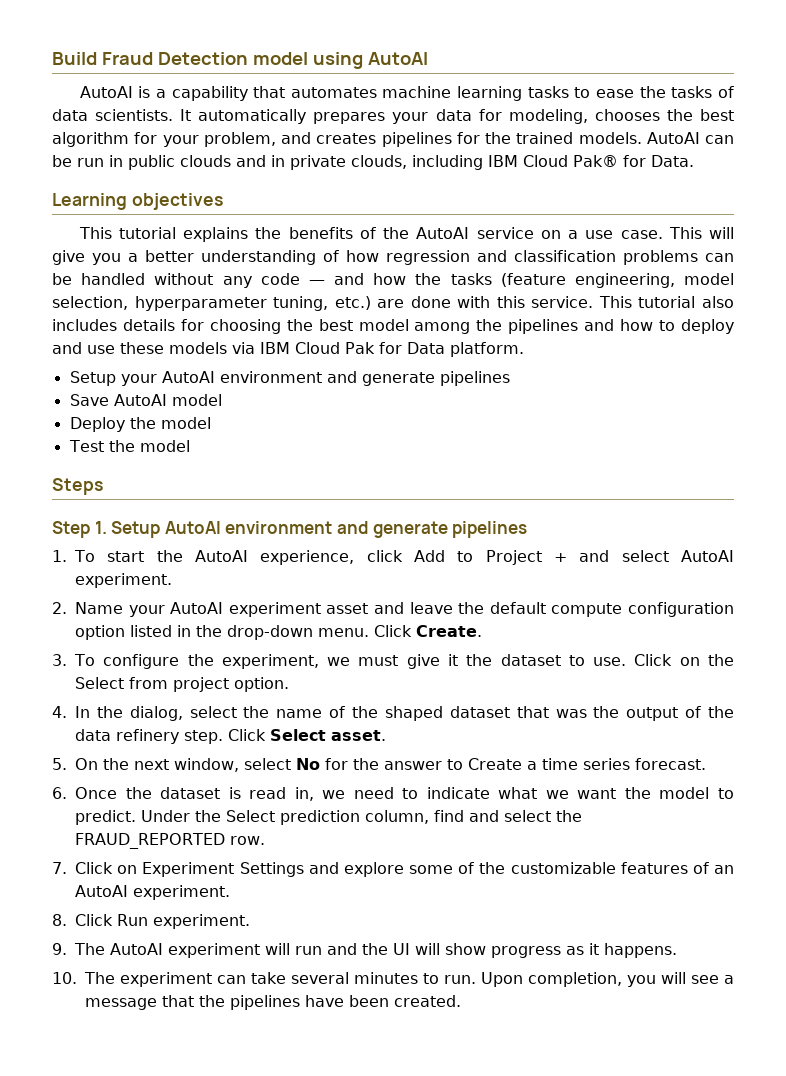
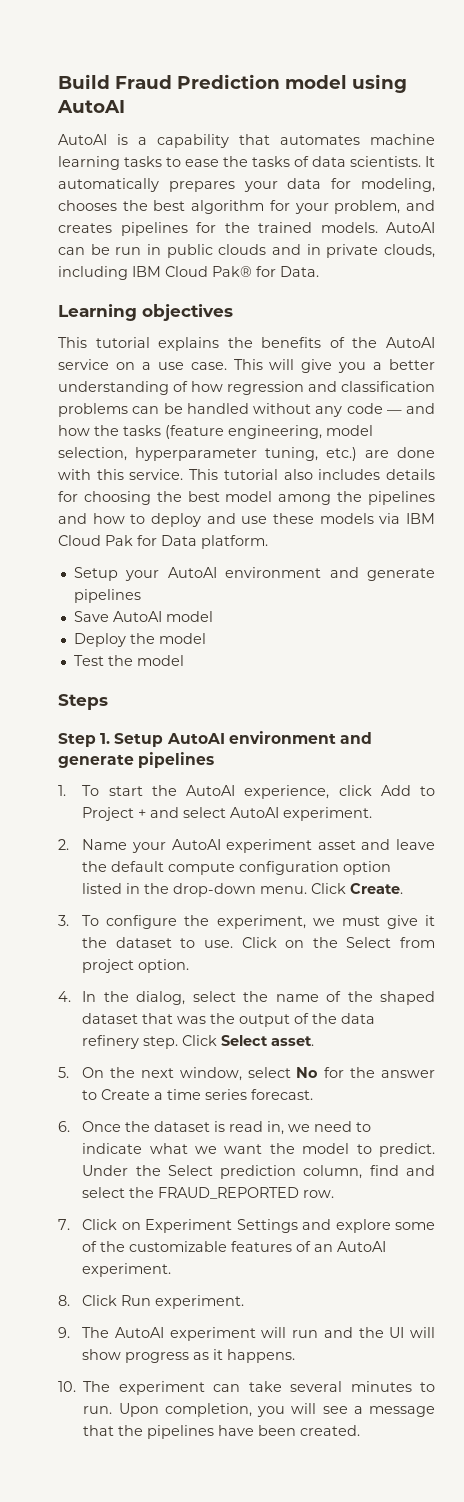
- Build Fraud Detection model using AutoAI
+ Build Fraud Prediction model using AutoAI

